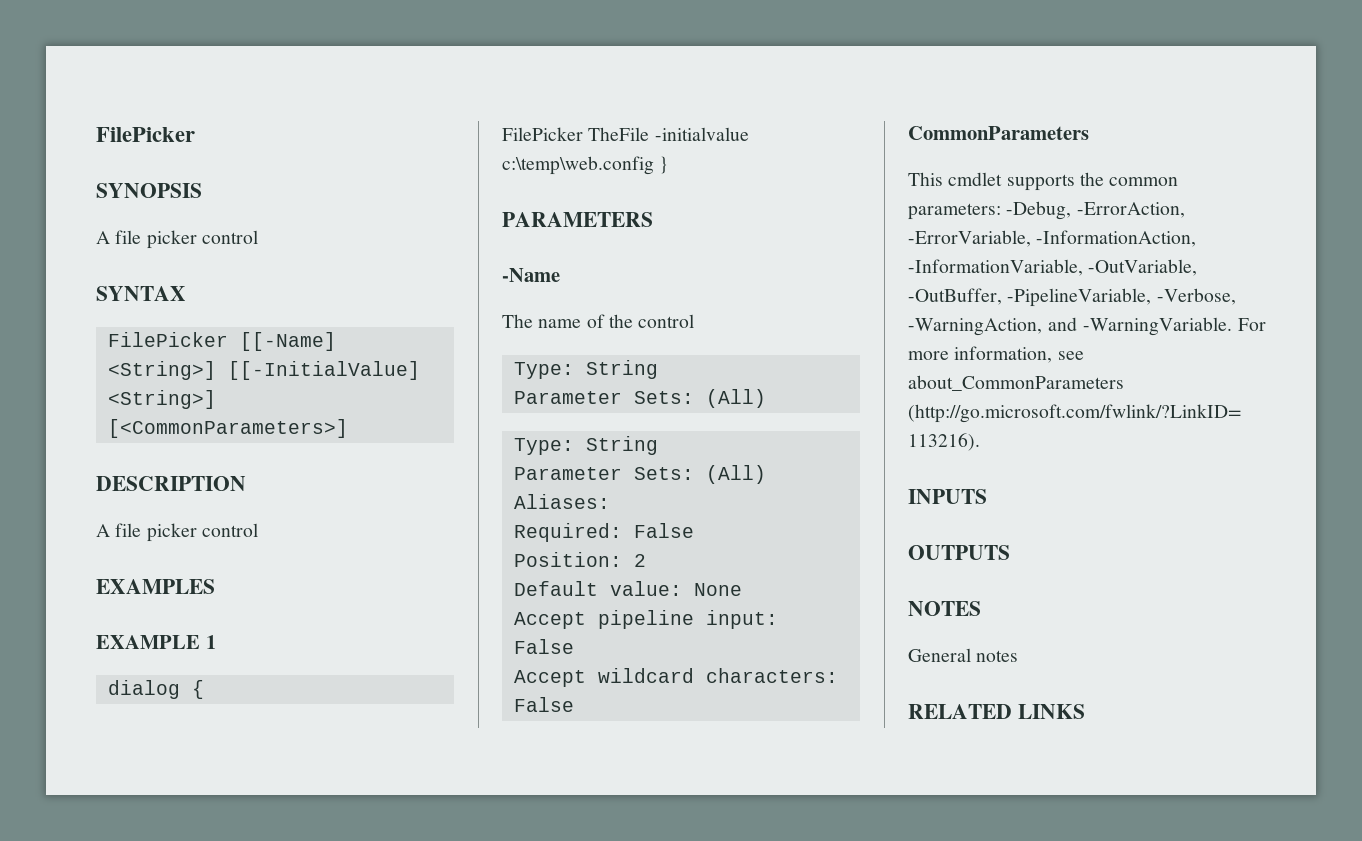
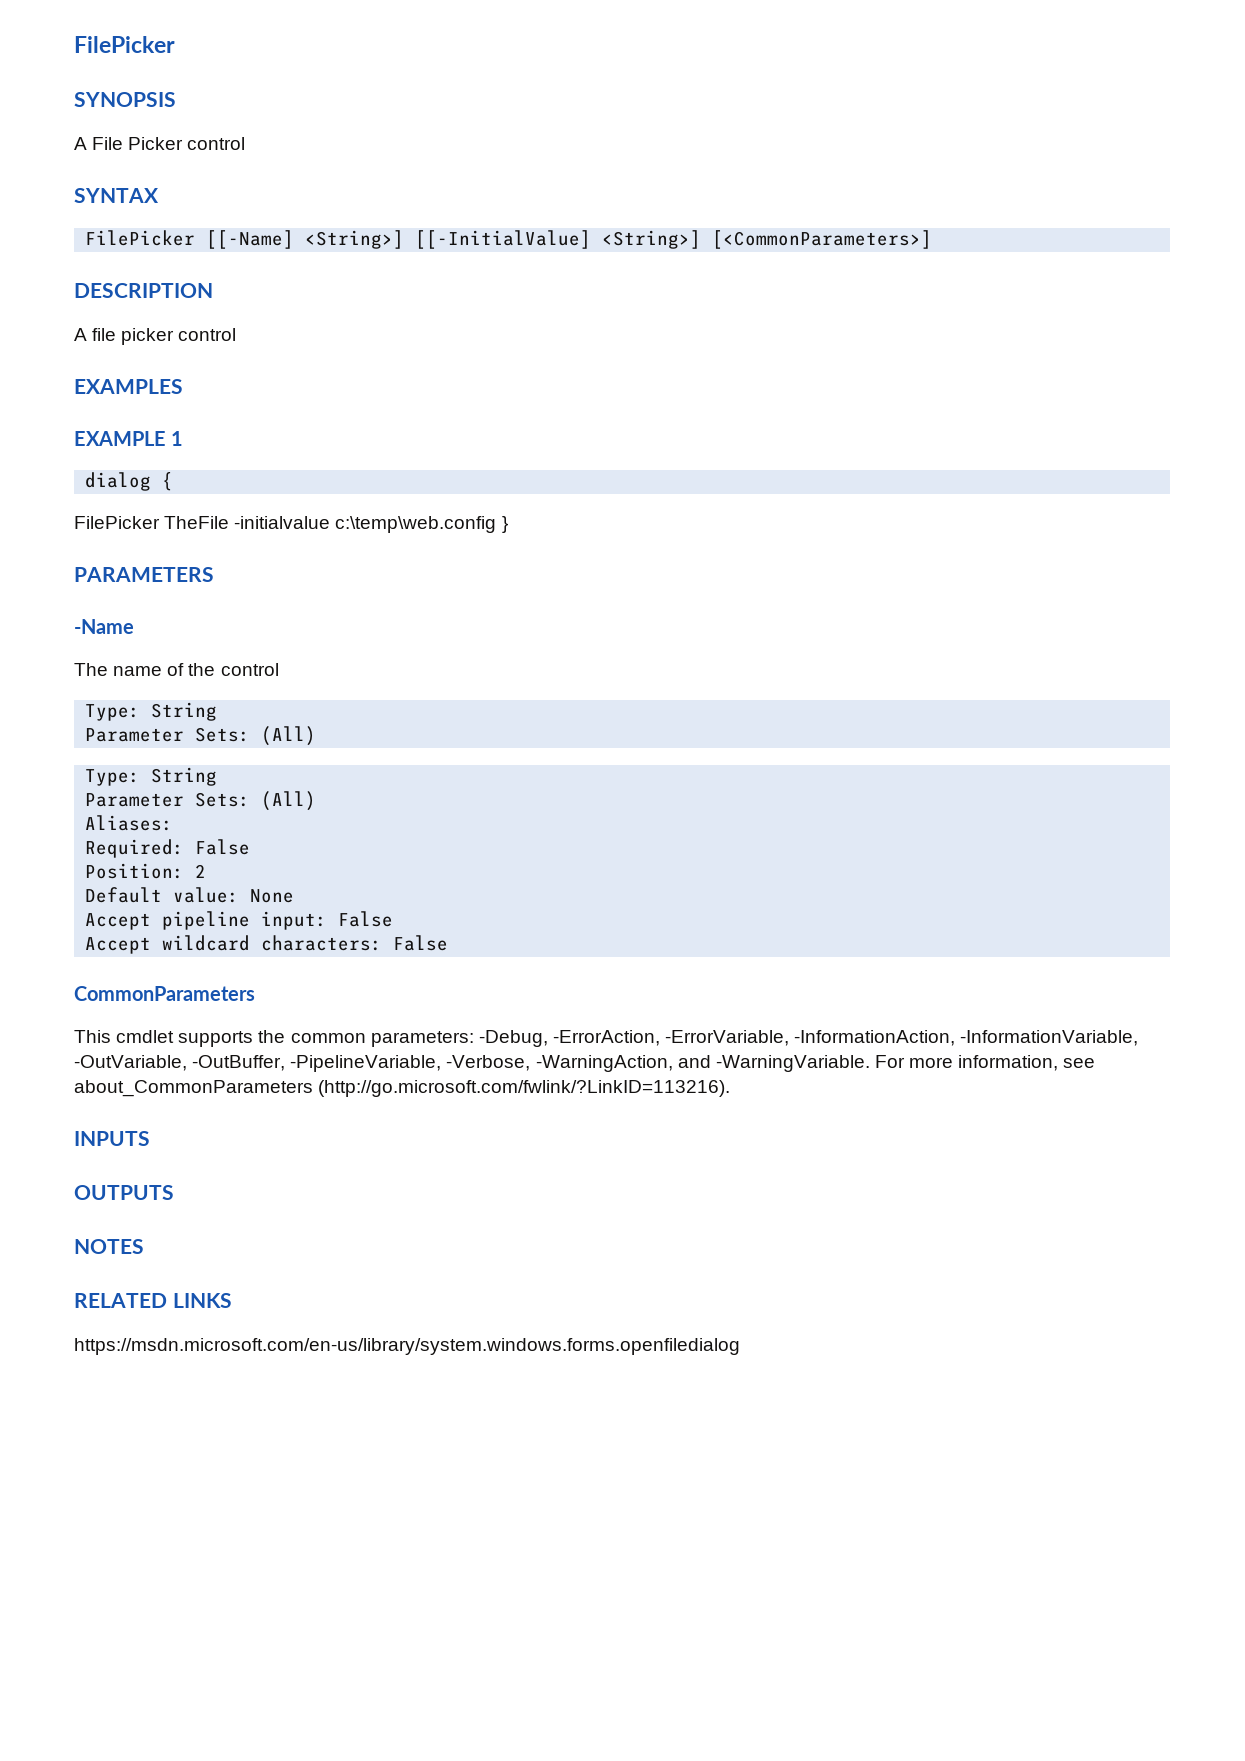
  SYNOPSIS
- A file picker control
+ A File Picker control
- General notes
+ https://msdn.microsoft.com/en-us/library/system.windows.forms.openfiledialog

